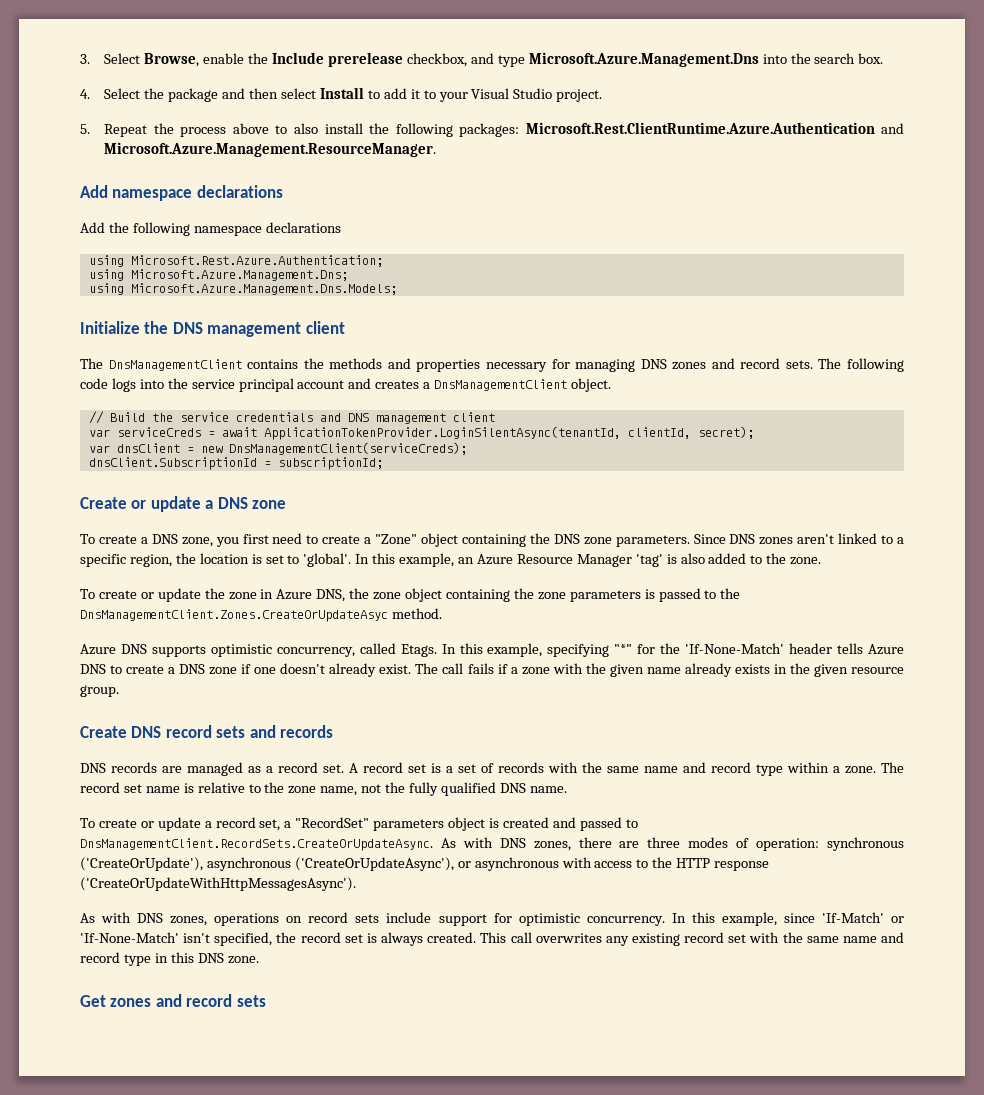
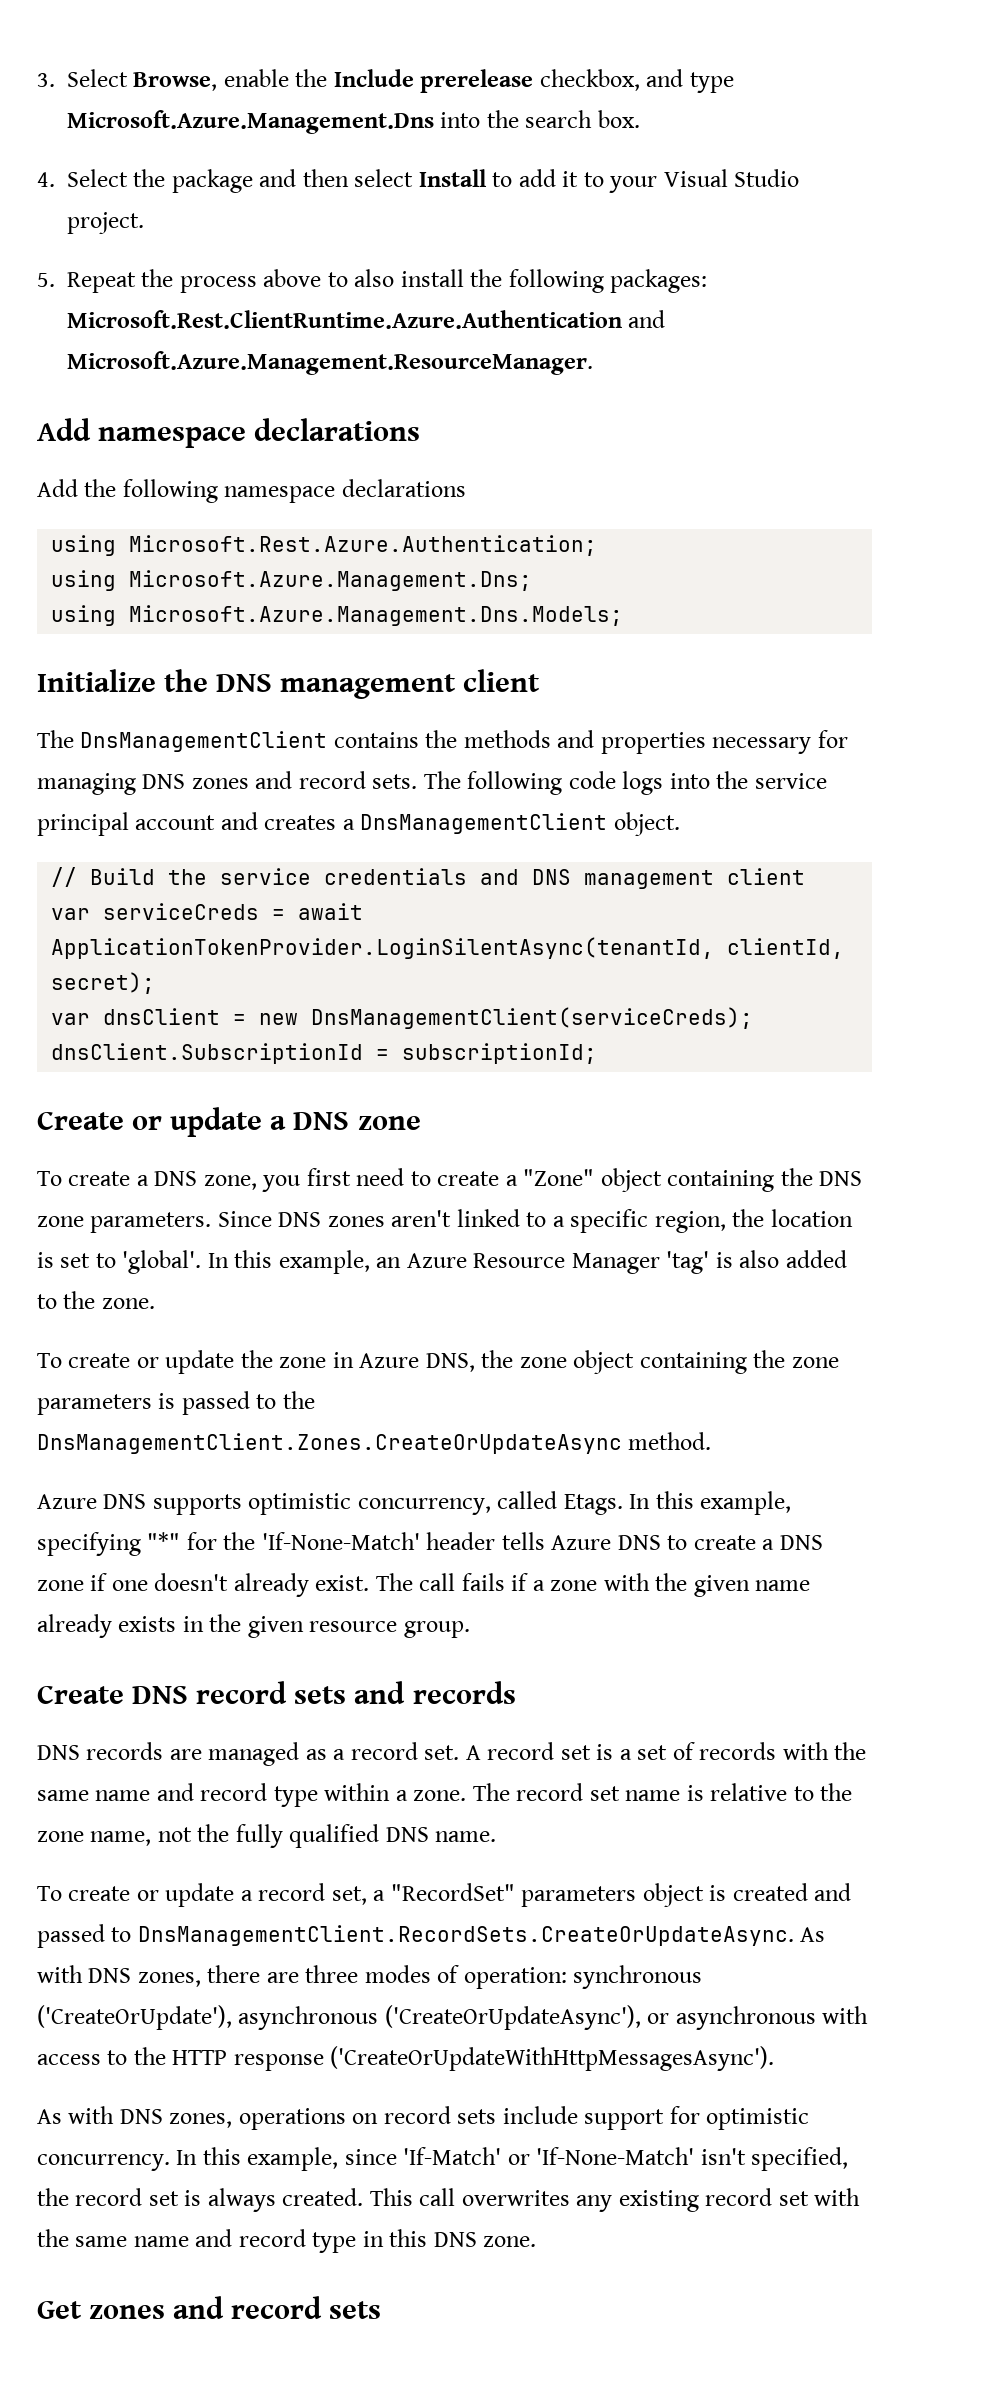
- To create or update the zone in Azure DNS, the zone object containing the zone parameters is passed to the DnsManagementClient.Zones.CreateOrUpdateAsyc method.
+ To create or update the zone in Azure DNS, the zone object containing the zone parameters is passed to the DnsManagementClient.Zones.CreateOrUpdateAsync method.

